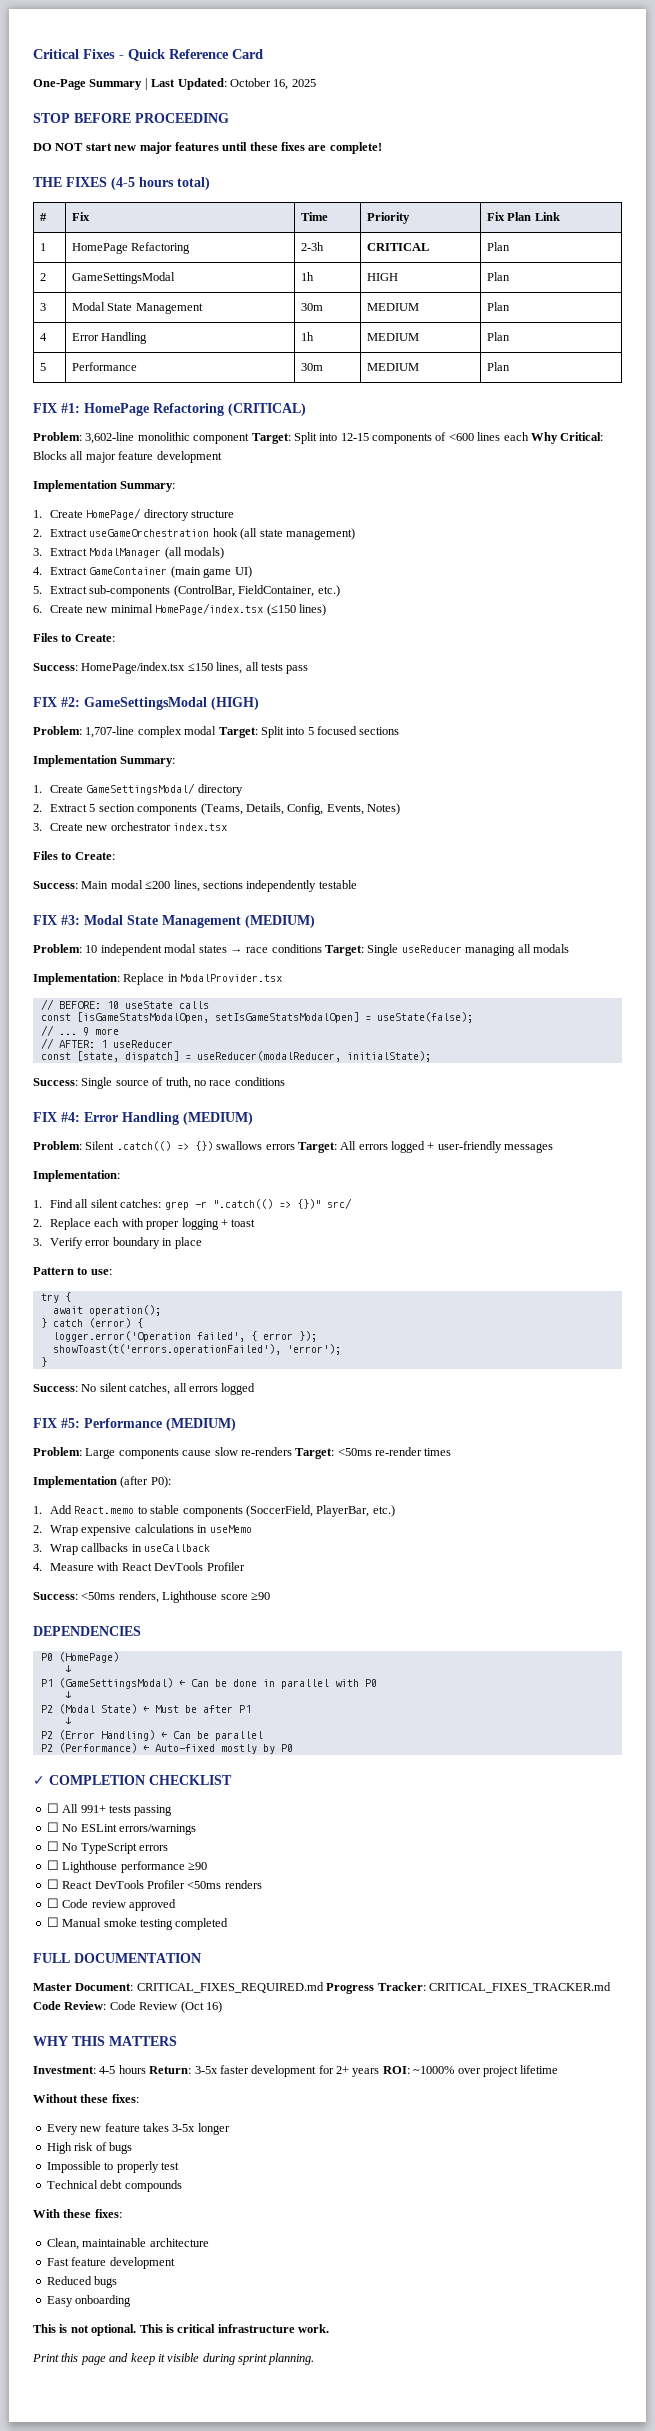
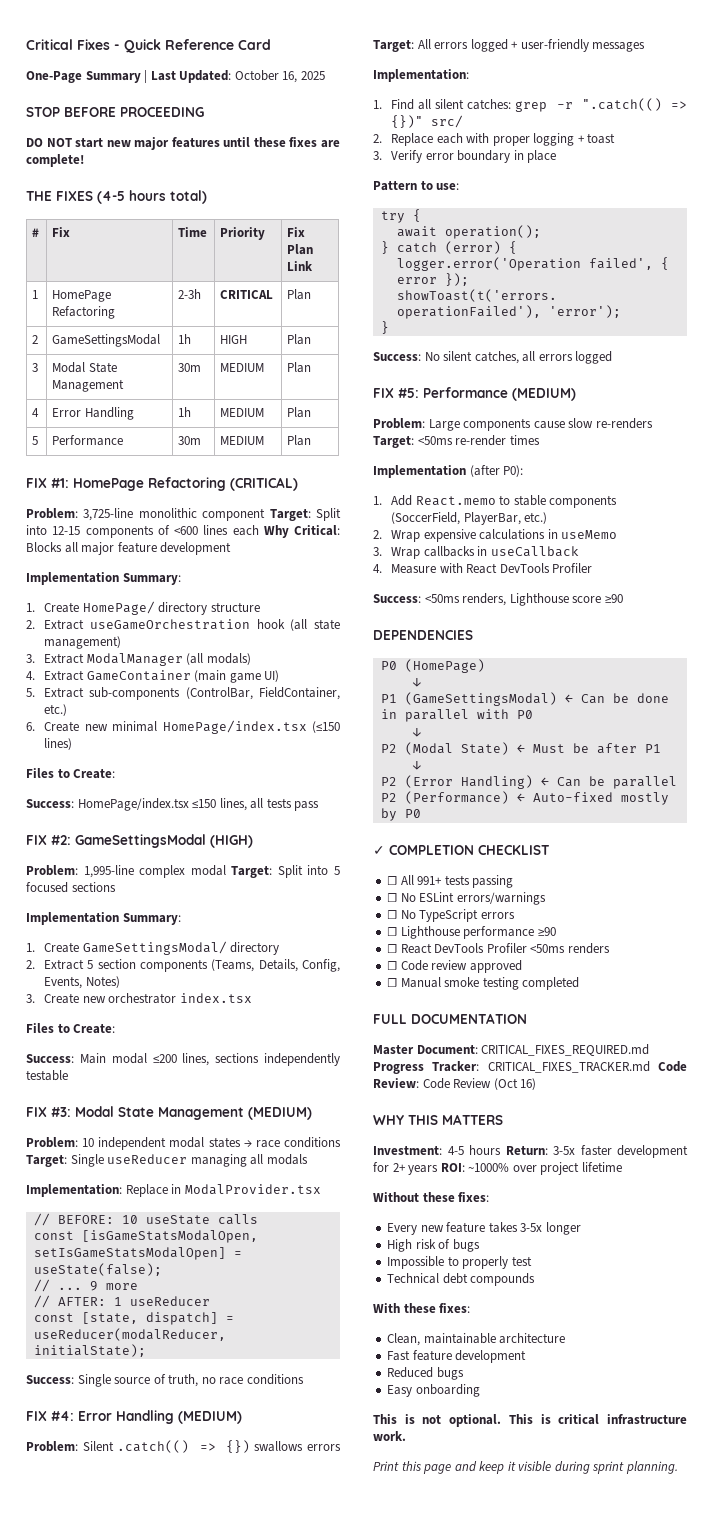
- Problem: 3,602-line monolithic component Target: Split into 12-15 components of <600 lines each Why Critical: Blocks all major feature development
+ Problem: 3,725-line monolithic component Target: Split into 12-15 components of <600 lines each Why Critical: Blocks all major feature development
- Problem: 1,707-line complex modal Target: Split into 5 focused sections
+ Problem: 1,995-line complex modal Target: Split into 5 focused sections

